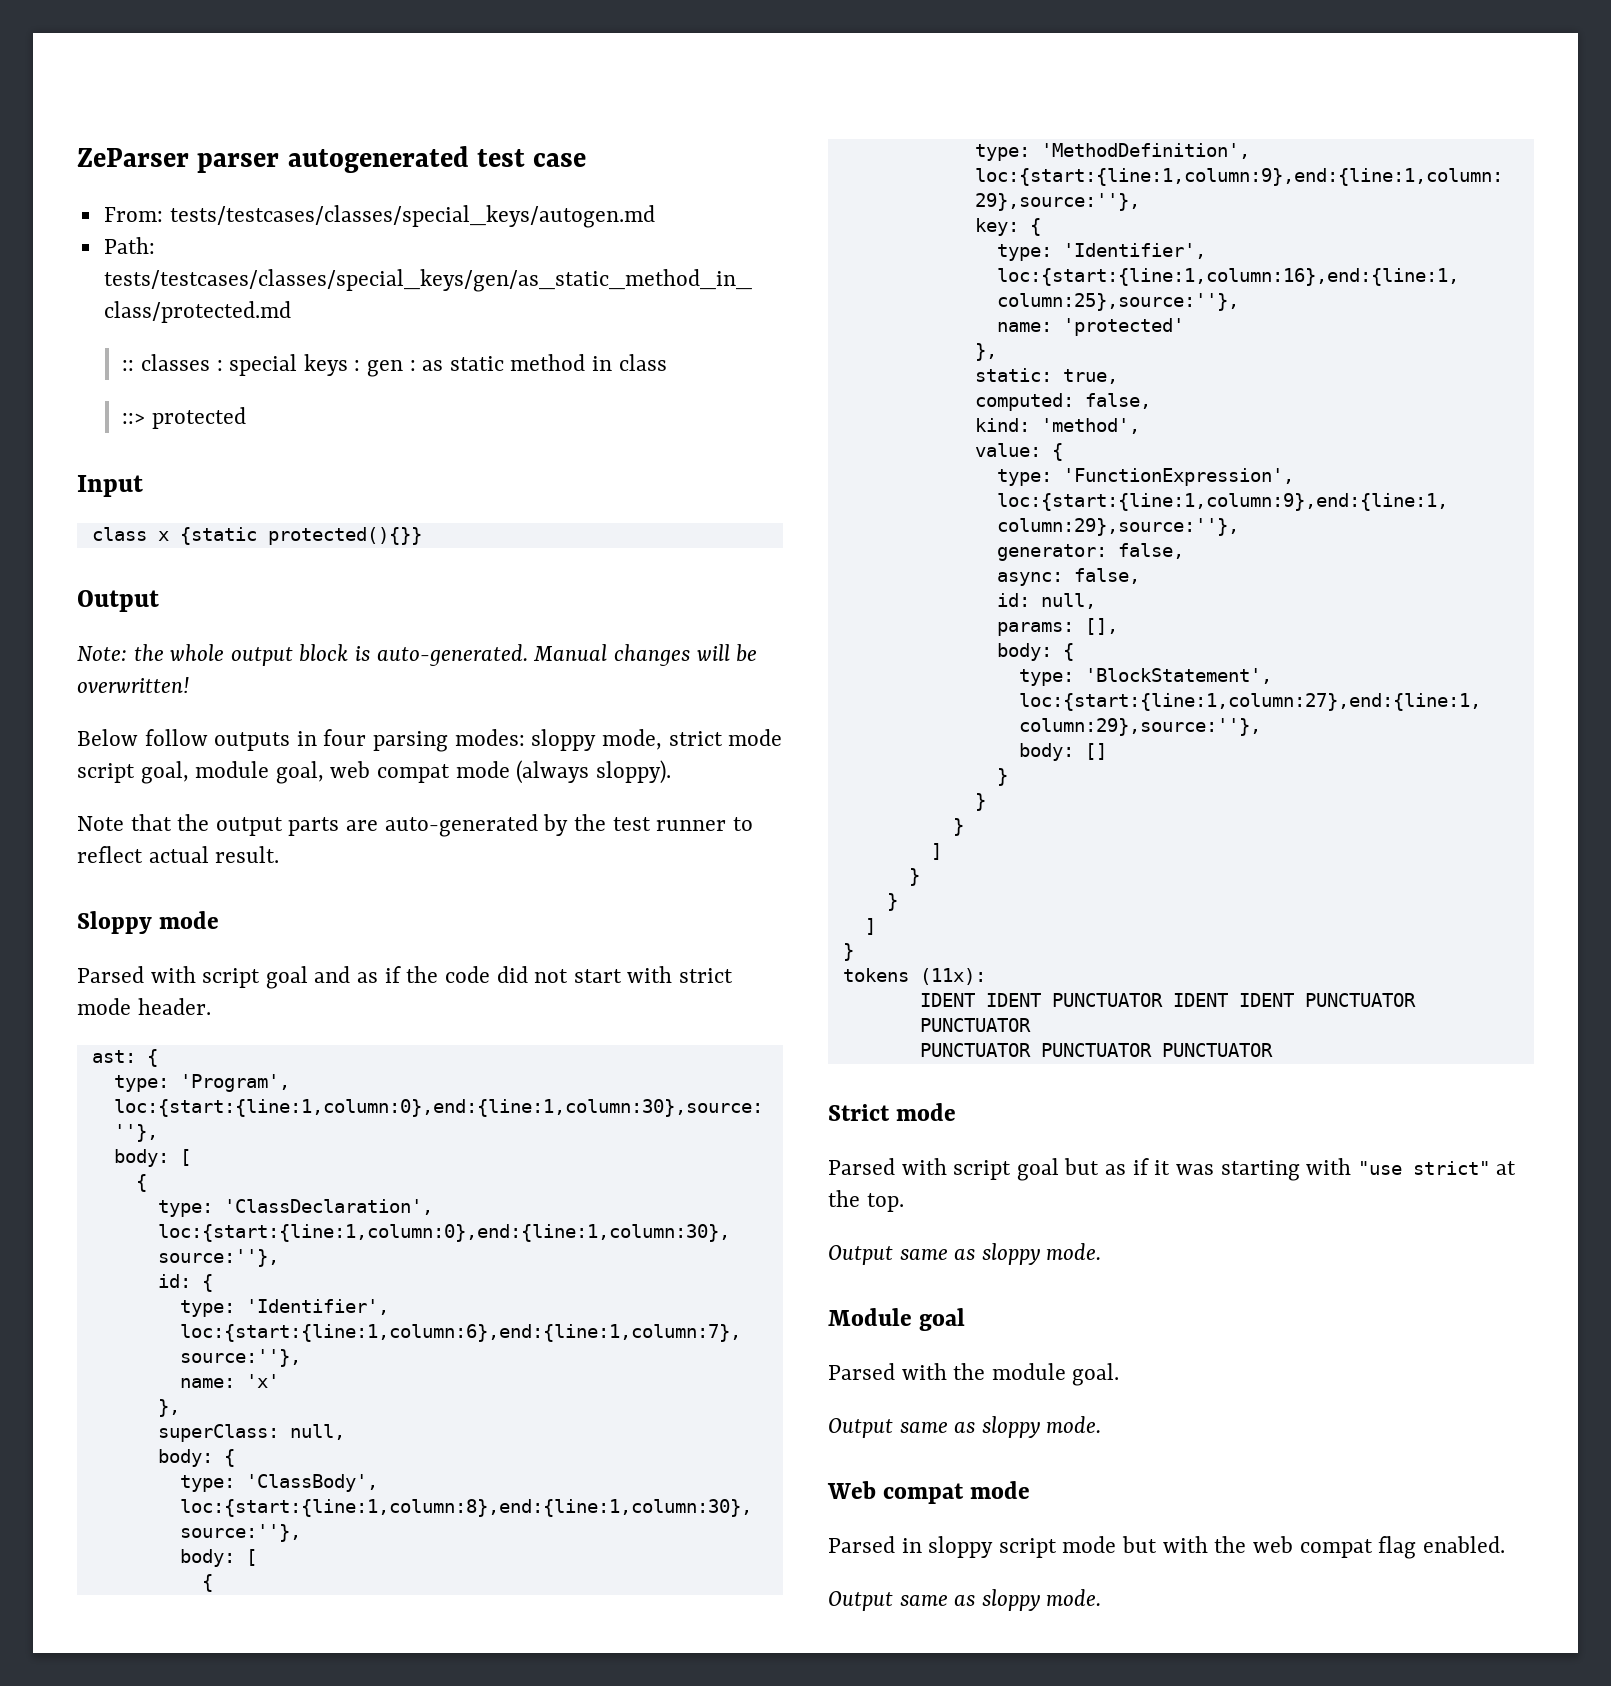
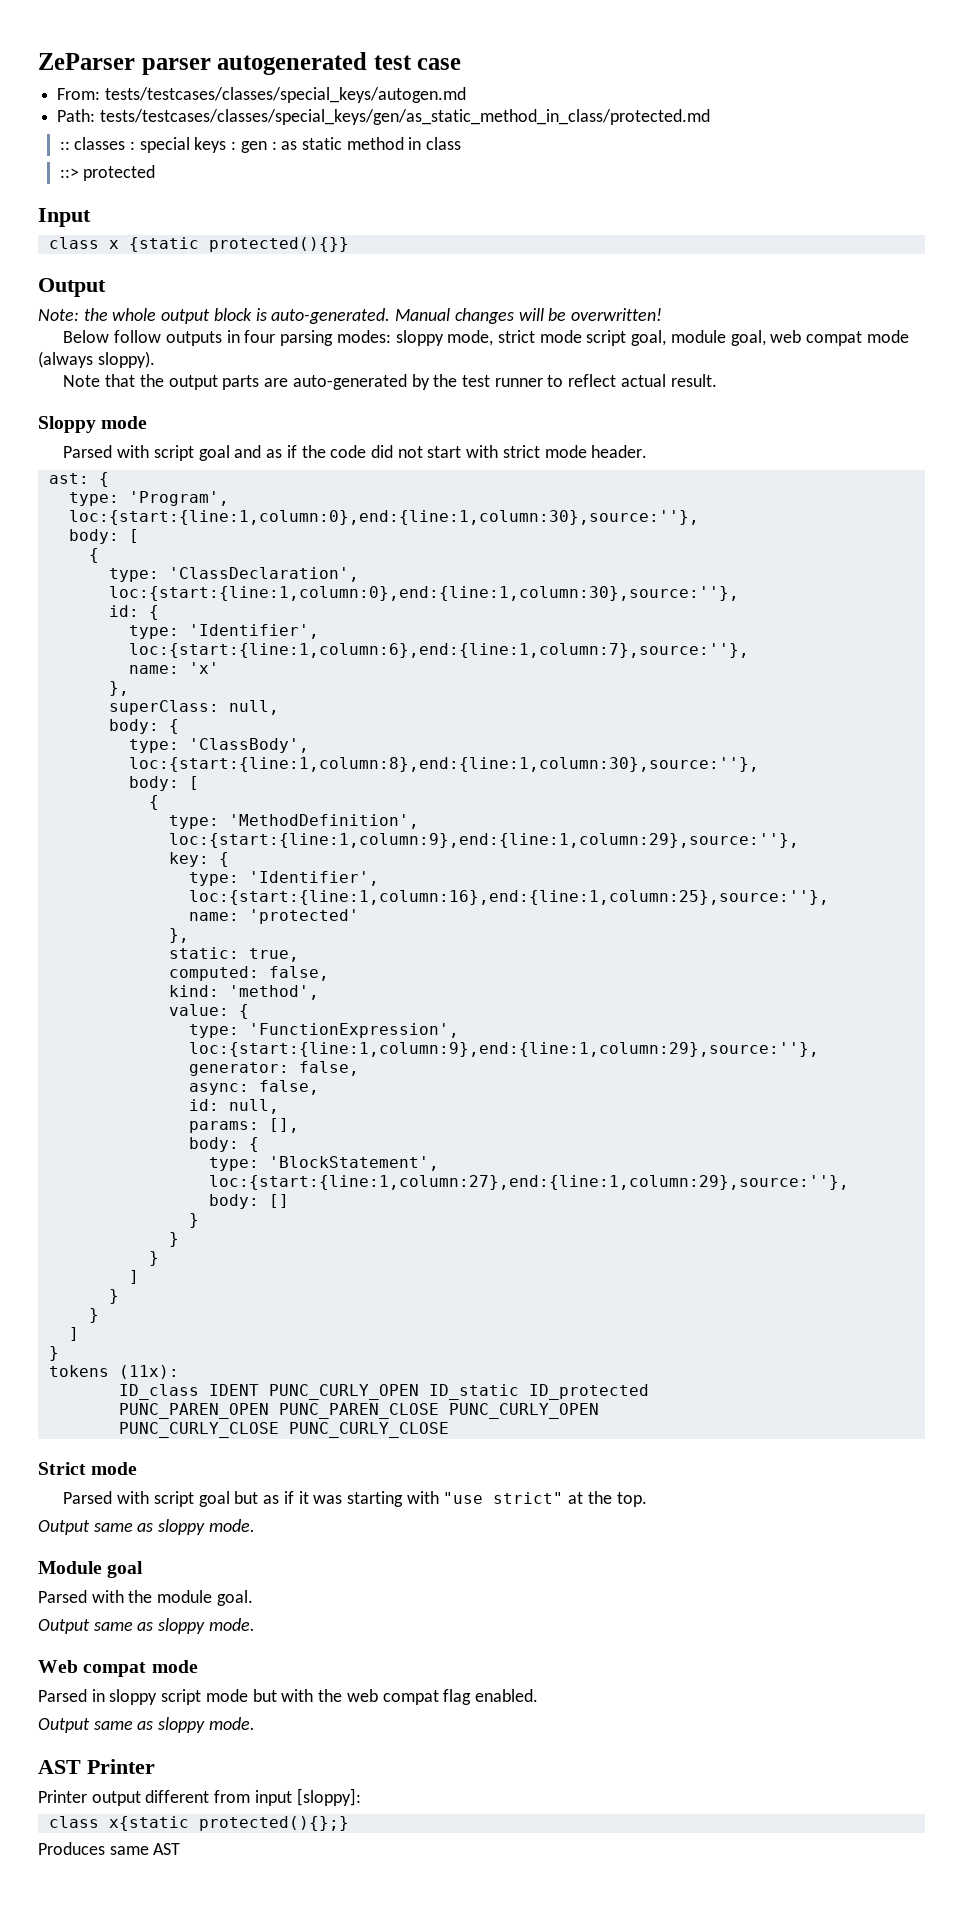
- IDENT IDENT PUNCTUATOR IDENT IDENT PUNCTUATOR PUNCTUATOR
- PUNCTUATOR PUNCTUATOR PUNCTUATOR
+ ID_class IDENT PUNC_CURLY_OPEN ID_static ID_protected
+ PUNC_PAREN_OPEN PUNC_PAREN_CLOSE PUNC_CURLY_OPEN
+ PUNC_CURLY_CLOSE PUNC_CURLY_CLOSE
+ AST Printer
+ Printer output different from input [sloppy]:
+ class x{static protected(){};}
+ Produces same AST

